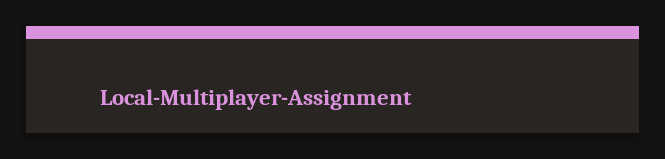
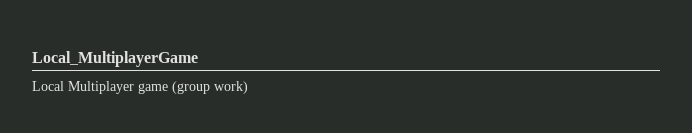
- Local-Multiplayer-Assignment
+ Local_MultiplayerGame
+ Local Multiplayer game (group work)

